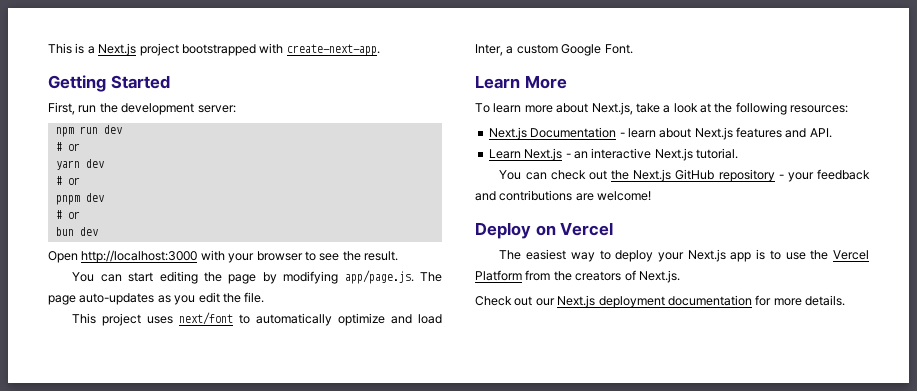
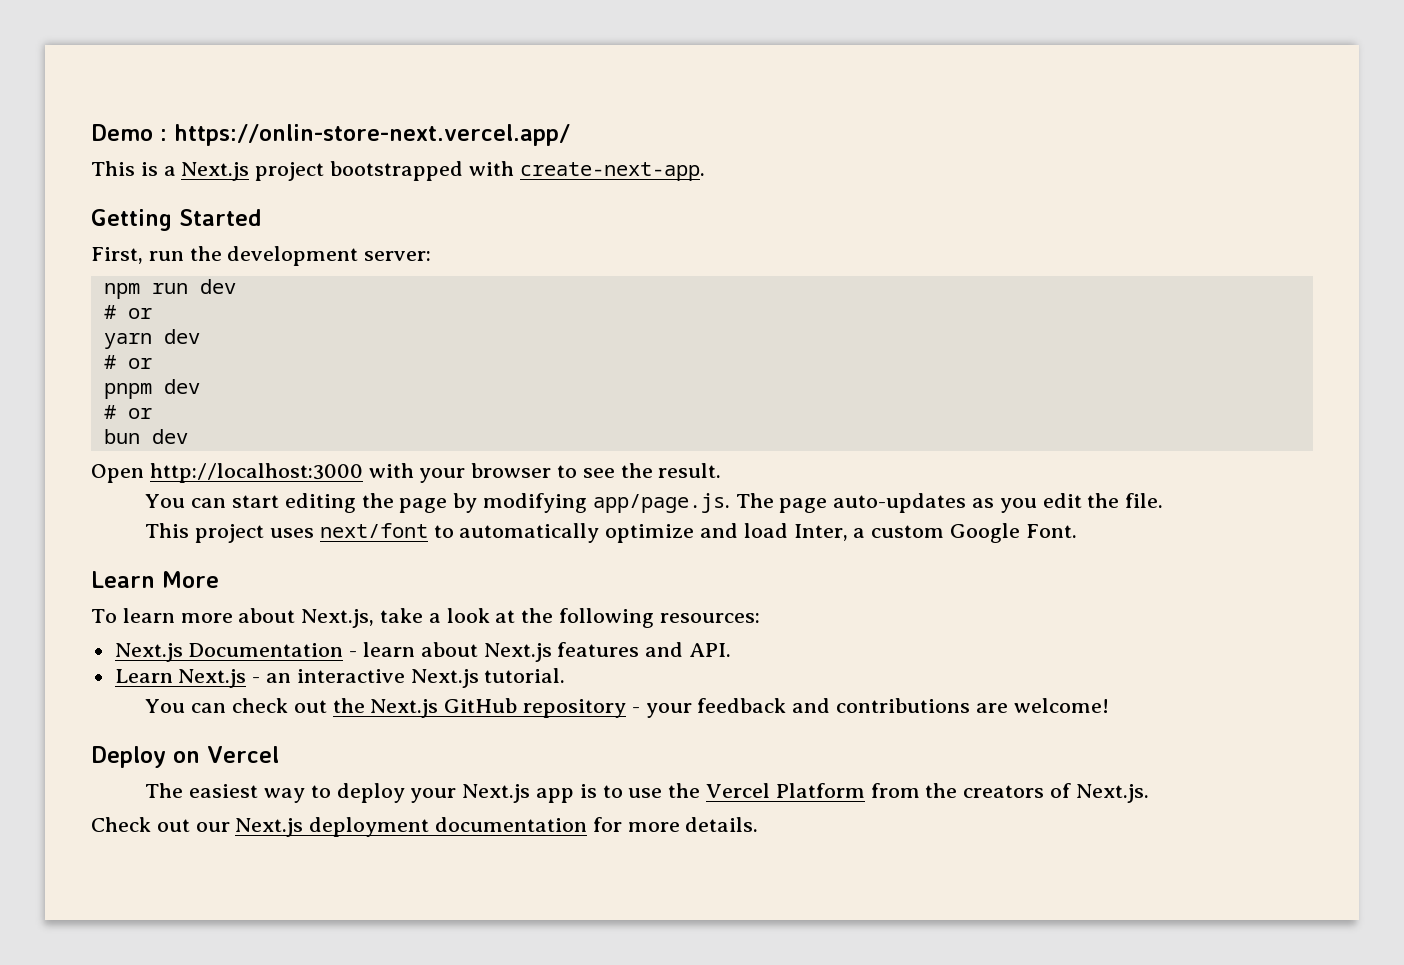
+ Demo : https://onlin-store-next.vercel.app/

